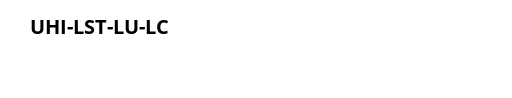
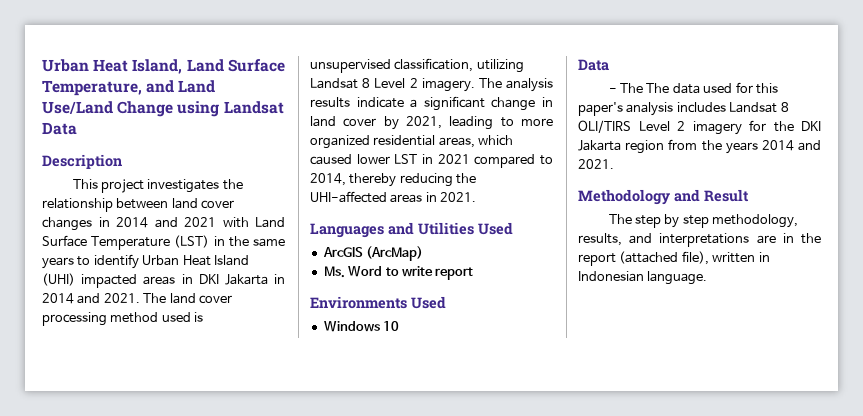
- UHI-LST-LU-LC
+ Urban Heat Island, Land Surface Temperature, and Land Use/Land Change using Landsat Data
+ Description
+ This project investigates the relationship between land cover changes in 2014 and 2021 with Land Surface Temperature (LST) in the same years to identify Urban Heat Island (UHI) impacted areas in DKI Jakarta in 2014 and 2021. The land cover processing method used is unsupervised classification, utilizing Landsat 8 Level 2 imagery. The analysis results indicate a significant change in land cover by 2021, leading to more organized residential areas, which caused lower LST in 2021 compared to 2014, thereby reducing the UHI-affected areas in 2021.
+ Languages and Utilities Used
+ ArcGIS (ArcMap)
+ Ms. Word to write report
+ Environments Used
+ Windows 10
+ Data
+ - The The data used for this paper's analysis includes Landsat 8 OLI/TIRS Level 2 imagery for the DKI Jakarta region from the years 2014 and 2021.
+ Methodology and Result
+ The step by step methodology, results, and interpretations are in the report (attached file), written in Indonesian language.

